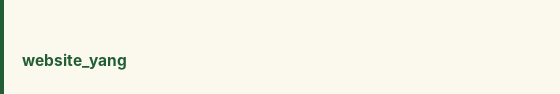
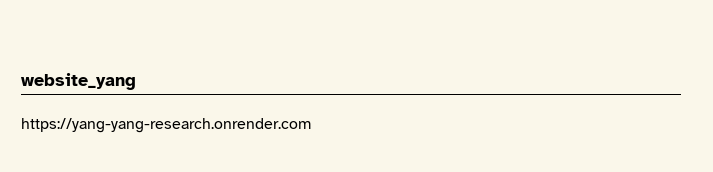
+ https://yang-yang-research.onrender.com

